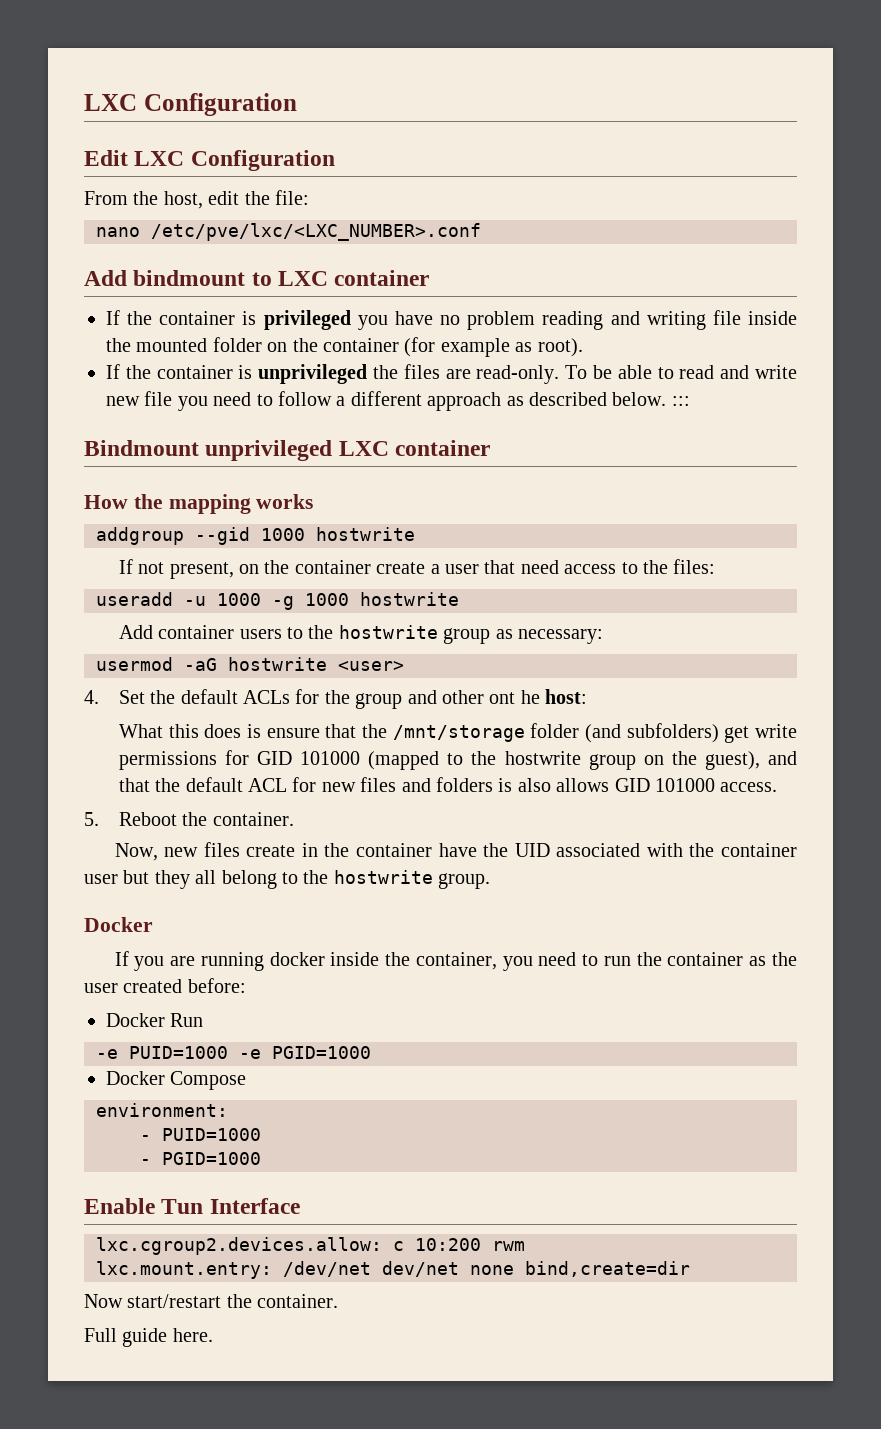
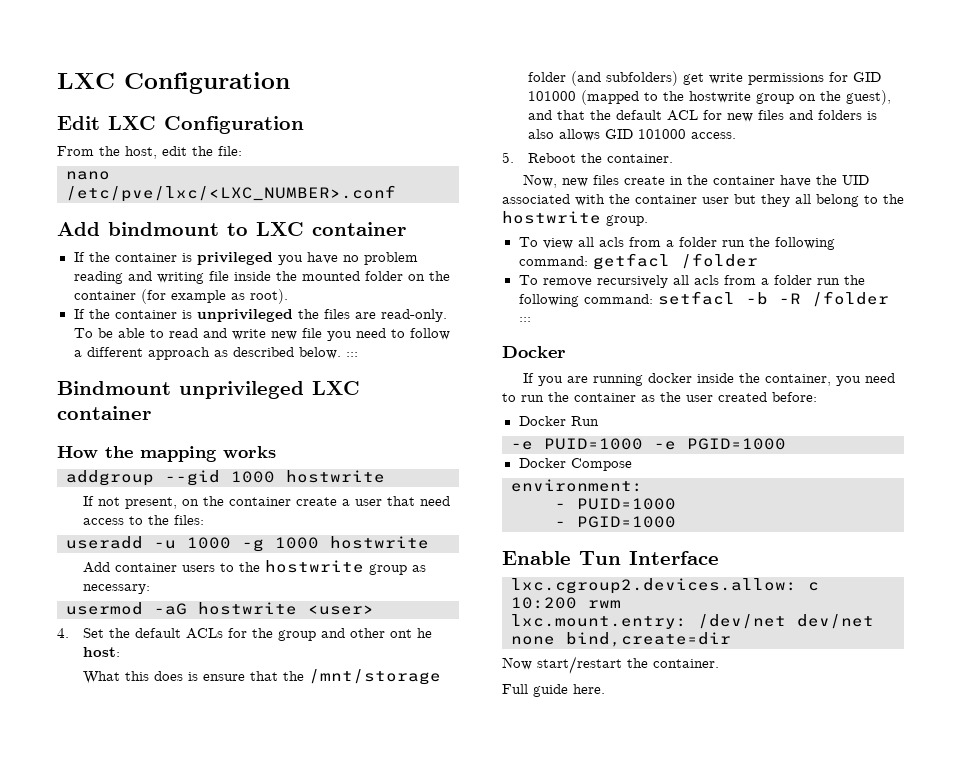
+ To view all acls from a folder run the following command: getfacl /folder
+ To remove recursively all acls from a folder run the following command: setfacl -b -R /folder :::

